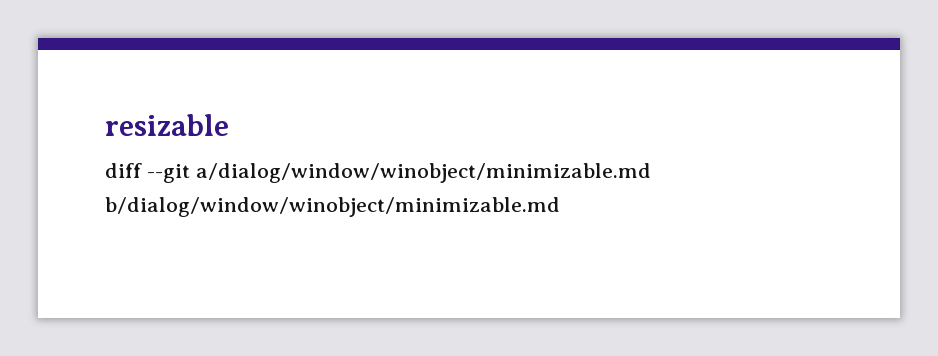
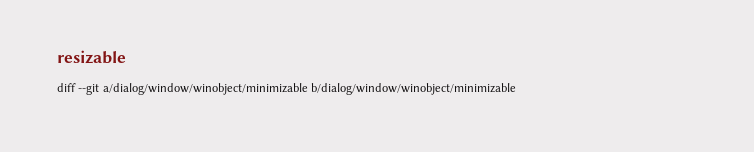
- diff --git a/dialog/window/winobject/minimizable.md b/dialog/window/winobject/minimizable.md
+ diff --git a/dialog/window/winobject/minimizable b/dialog/window/winobject/minimizable

